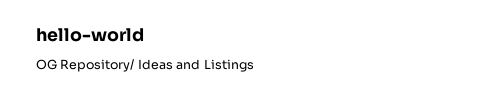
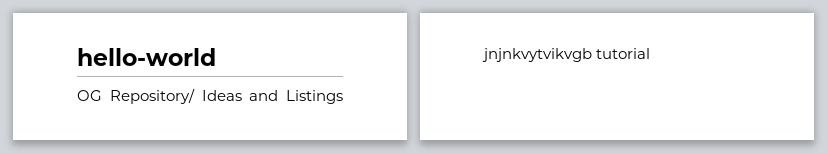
- OG Repository/ Ideas and Listings
+ OG Repository/ Ideas and Listings jnjnkvytvikvgb tutorial

